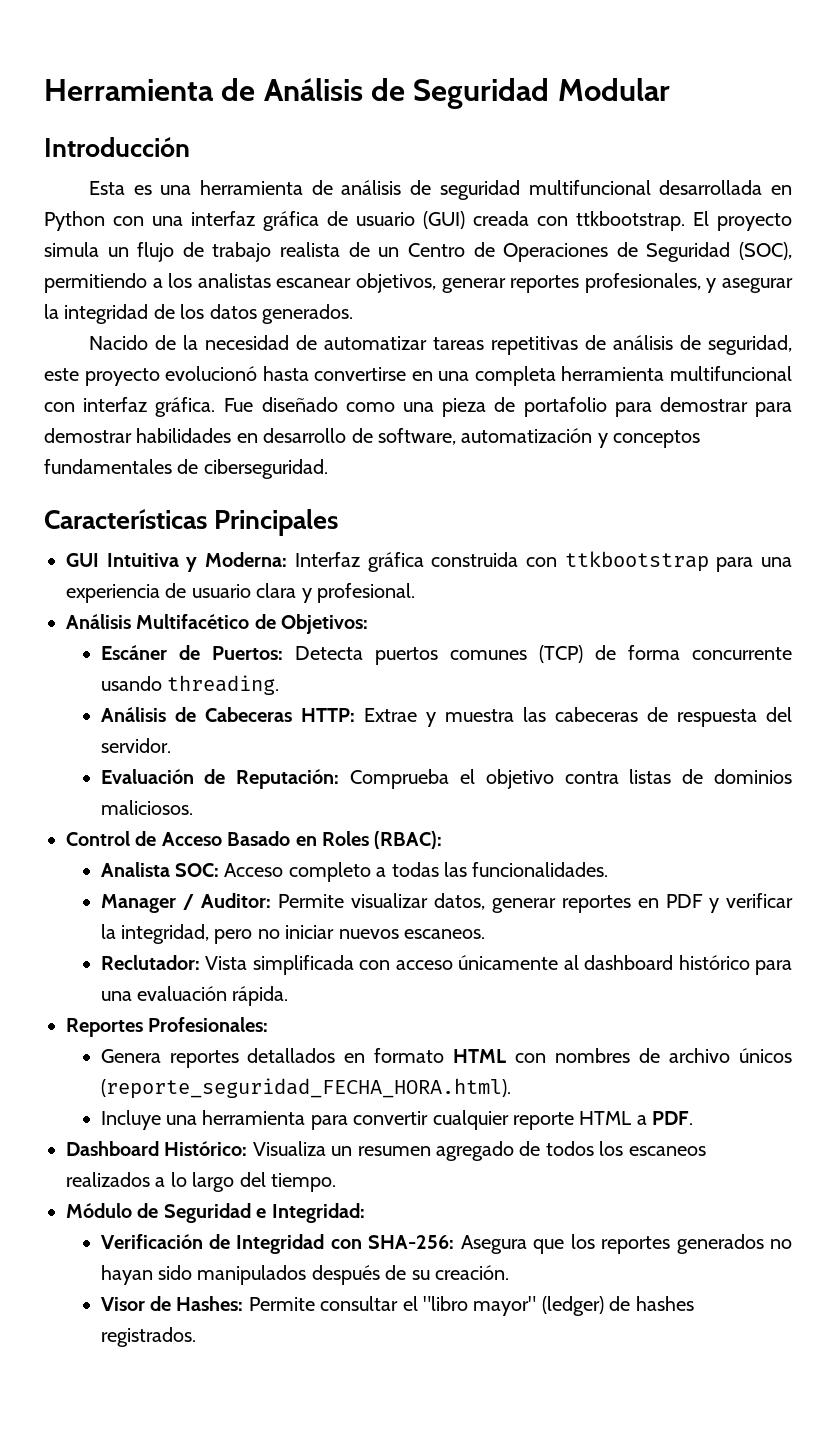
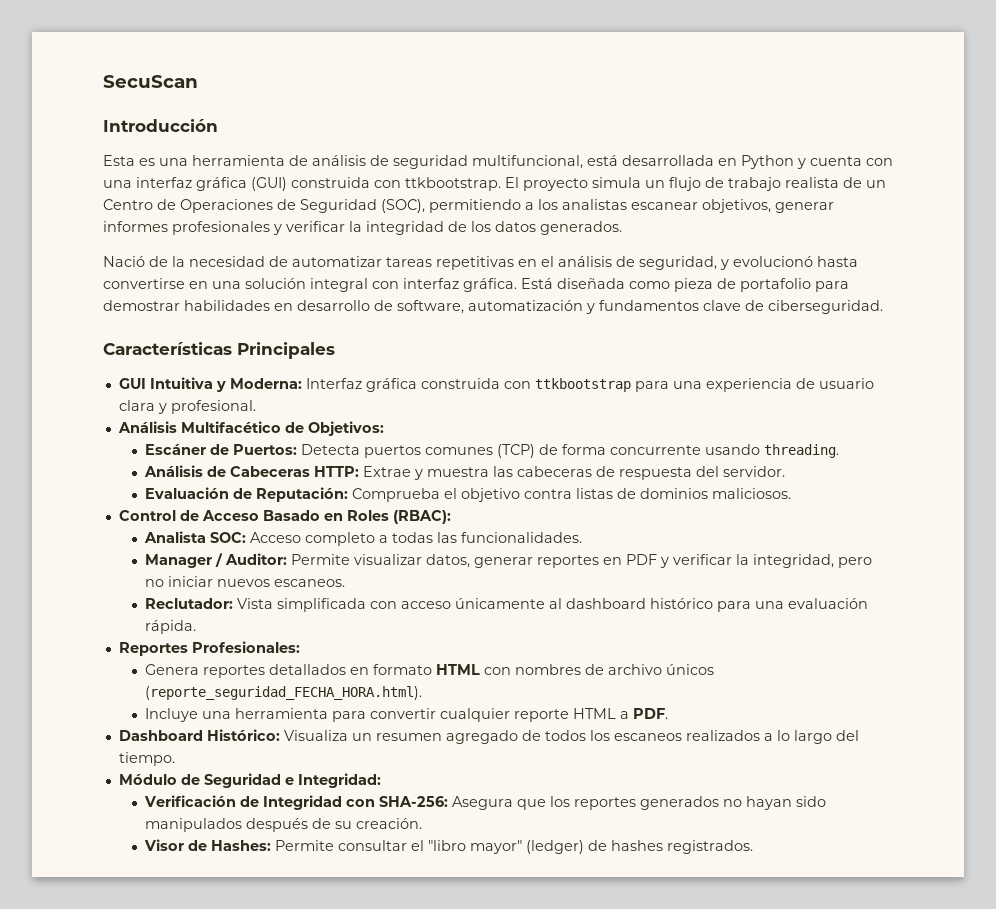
- Herramienta de Análisis de Seguridad Modular
+ SecuScan
- Esta es una herramienta de análisis de seguridad multifuncional desarrollada en Python con una interfaz gráfica de usuario (GUI) creada con ttkbootstrap.
+ Esta es una herramienta de análisis de seguridad multifuncional, está desarrollada en Python y cuenta con una interfaz gráfica (GUI) construida con ttkbootstrap.
- El proyecto simula un flujo de trabajo realista de un Centro de Operaciones de Seguridad (SOC), permitiendo a los analistas escanear objetivos, generar reportes profesionales, y asegurar la integridad de los datos generados.
+ El proyecto simula un flujo de trabajo realista de un Centro de Operaciones de Seguridad (SOC), permitiendo a los analistas escanear objetivos, generar informes profesionales y verificar la integridad de los datos generados.
- Nacido de la necesidad de automatizar tareas repetitivas de análisis de seguridad, este proyecto evolucionó hasta convertirse en una completa herramienta multifuncional con interfaz gráfica. Fue diseñado como una pieza de portafolio para demostrar para demostrar habilidades en desarrollo de software, automatización y conceptos fundamentales de ciberseguridad.
+ Nació de la necesidad de automatizar tareas repetitivas en el análisis de seguridad, y evolucionó hasta convertirse en una solución integral con interfaz gráfica. Está diseñada como pieza de portafolio para demostrar habilidades en desarrollo de software, automatización y fundamentos clave de ciberseguridad.

